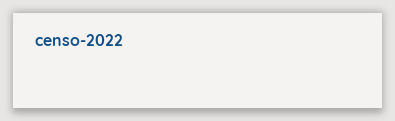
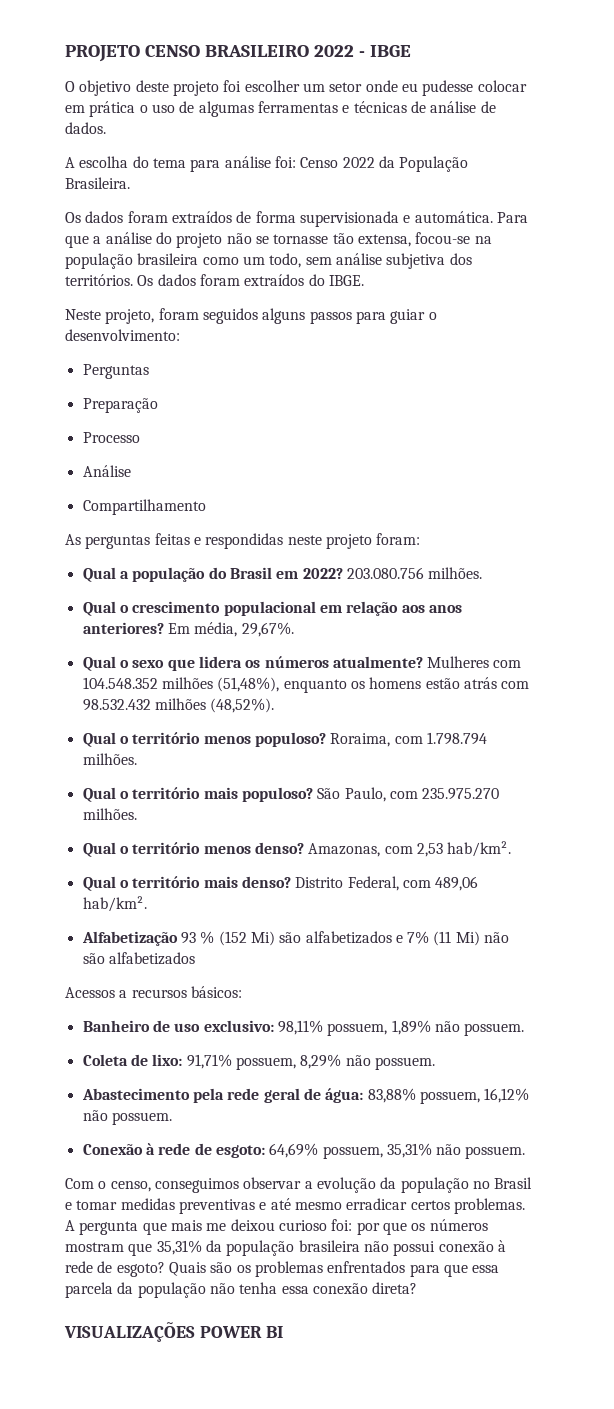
- censo-2022
+ PROJETO CENSO BRASILEIRO 2022 - IBGE
+ O objetivo deste projeto foi escolher um setor onde eu pudesse colocar em prática o uso de algumas ferramentas e técnicas de análise de dados.
+ A escolha do tema para análise foi: Censo 2022 da População Brasileira.
+ Os dados foram extraídos de forma supervisionada e automática. Para que a análise do projeto não se tornasse tão extensa, focou-se na população brasileira como um todo, sem análise subjetiva dos territórios. Os dados foram extraídos do IBGE.
+ Neste projeto, foram seguidos alguns passos para guiar o desenvolvimento:
+ Perguntas
+ Preparação
+ Processo
+ Análise
+ Compartilhamento
+ As perguntas feitas e respondidas neste projeto foram:
+ Qual a população do Brasil em 2022? 203.080.756 milhões.
+ Qual o crescimento populacional em relação aos anos anteriores? Em média, 29,67%.
+ Qual o sexo que lidera os números atualmente? Mulheres com 104.548.352 milhões (51,48%), enquanto os homens estão atrás com 98.532.432 milhões (48,52%).
+ Qual o território menos populoso? Roraima, com 1.798.794 milhões.
+ Qual o território mais populoso? São Paulo, com 235.975.270 milhões.
+ Qual o território menos denso? Amazonas, com 2,53 hab/km².
+ Qual o território mais denso? Distrito Federal, com 489,06 hab/km².
+ Alfabetização 93 % (152 Mi) são alfabetizados e 7% (11 Mi) não são alfabetizados
+ Acessos a recursos básicos:
+ Banheiro de uso exclusivo: 98,11% possuem, 1,89% não possuem.
+ Coleta de lixo: 91,71% possuem, 8,29% não possuem.
+ Abastecimento pela rede geral de água: 83,88% possuem, 16,12% não possuem.
+ Conexão à rede de esgoto: 64,69% possuem, 35,31% não possuem.
+ Com o censo, conseguimos observar a evolução da população no Brasil e tomar medidas preventivas e até mesmo erradicar certos problemas. A pergunta que mais me deixou curioso foi: por que os números mostram que 35,31% da população brasileira não possui conexão à rede de esgoto? Quais são os problemas enfrentados para que essa parcela da população não tenha essa conexão direta?
+ VISUALIZAÇÕES POWER BI

